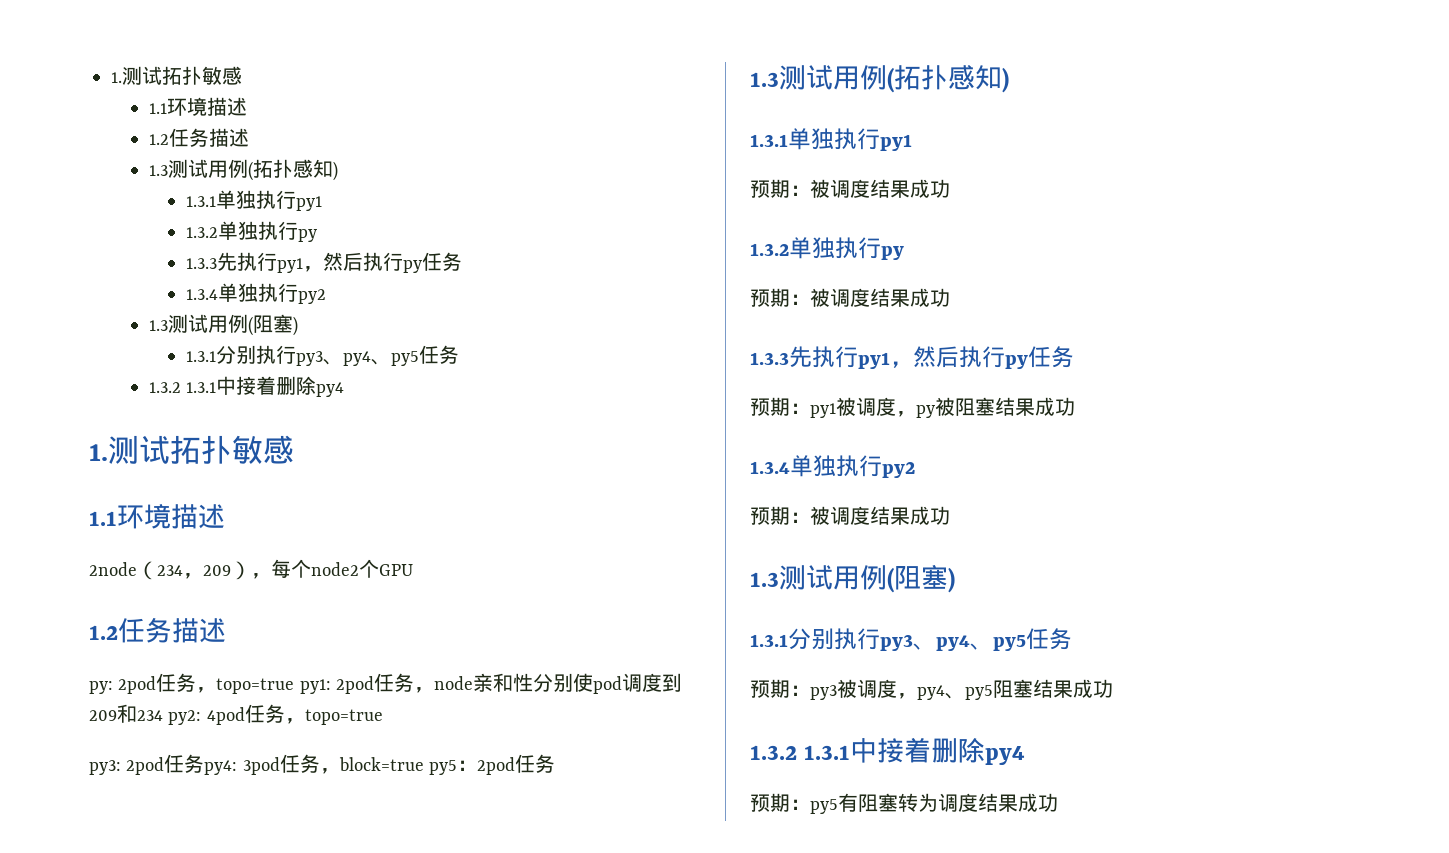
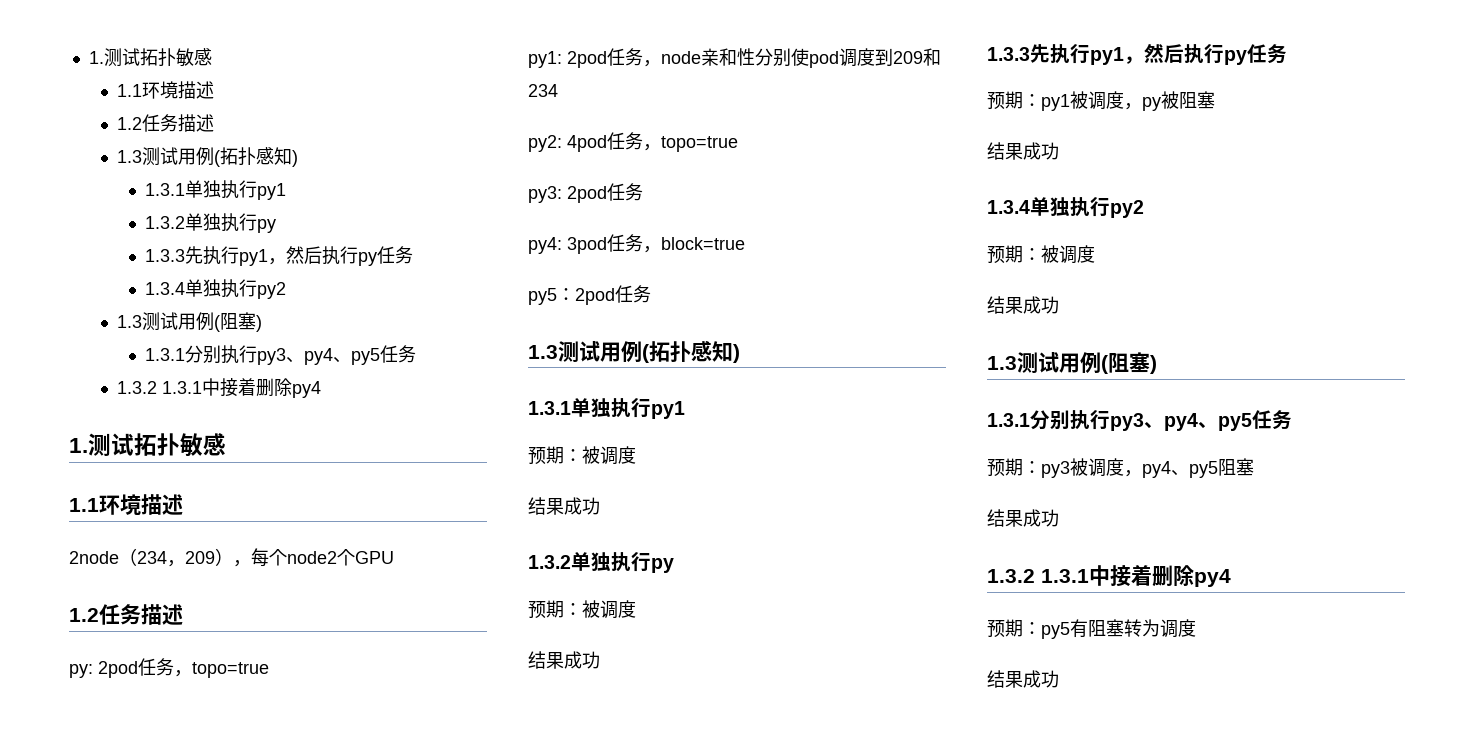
- py: 2pod任务，topo=true py1: 2pod任务，node亲和性分别使pod调度到209和234 py2: 4pod任务，topo=true
+ py: 2pod任务，topo=true
+ py1: 2pod任务，node亲和性分别使pod调度到209和234
+ py2: 4pod任务，topo=true
- py3: 2pod任务py4: 3pod任务，block=true py5：2pod任务
+ py3: 2pod任务
+ py4: 3pod任务，block=true
+ py5：2pod任务
  1.3测试用例(拓扑感知)
  1.3.1单独执行py1
- 预期：被调度结果成功
+ 预期：被调度
+ 结果成功
  1.3.2单独执行py
- 预期：被调度结果成功
+ 预期：被调度
+ 结果成功
- 预期：py1被调度，py被阻塞结果成功
+ 预期：py1被调度，py被阻塞
+ 结果成功
  1.3.4单独执行py2
- 预期：被调度结果成功
+ 预期：被调度
+ 结果成功
- 预期：py3被调度，py4、py5阻塞结果成功
+ 预期：py3被调度，py4、py5阻塞
+ 结果成功
- 预期：py5有阻塞转为调度结果成功
+ 预期：py5有阻塞转为调度
+ 结果成功

